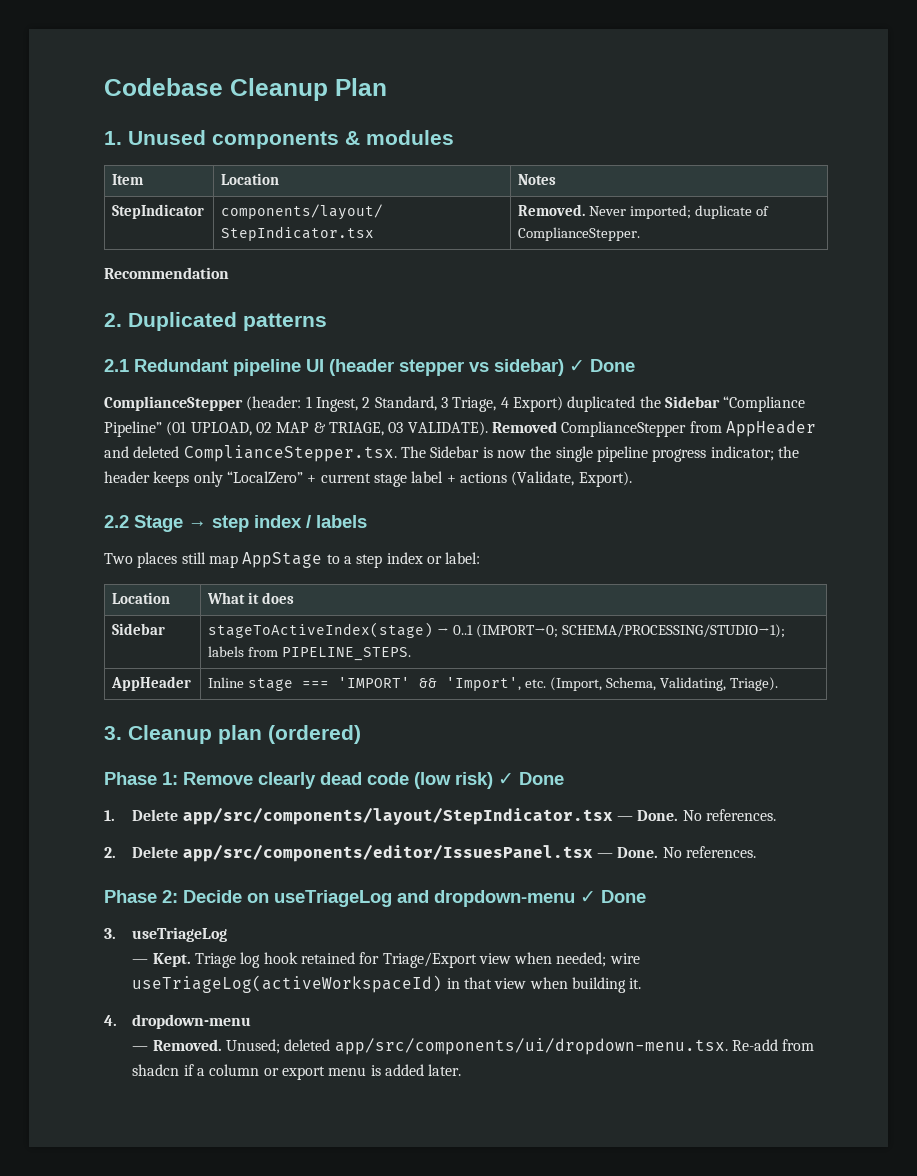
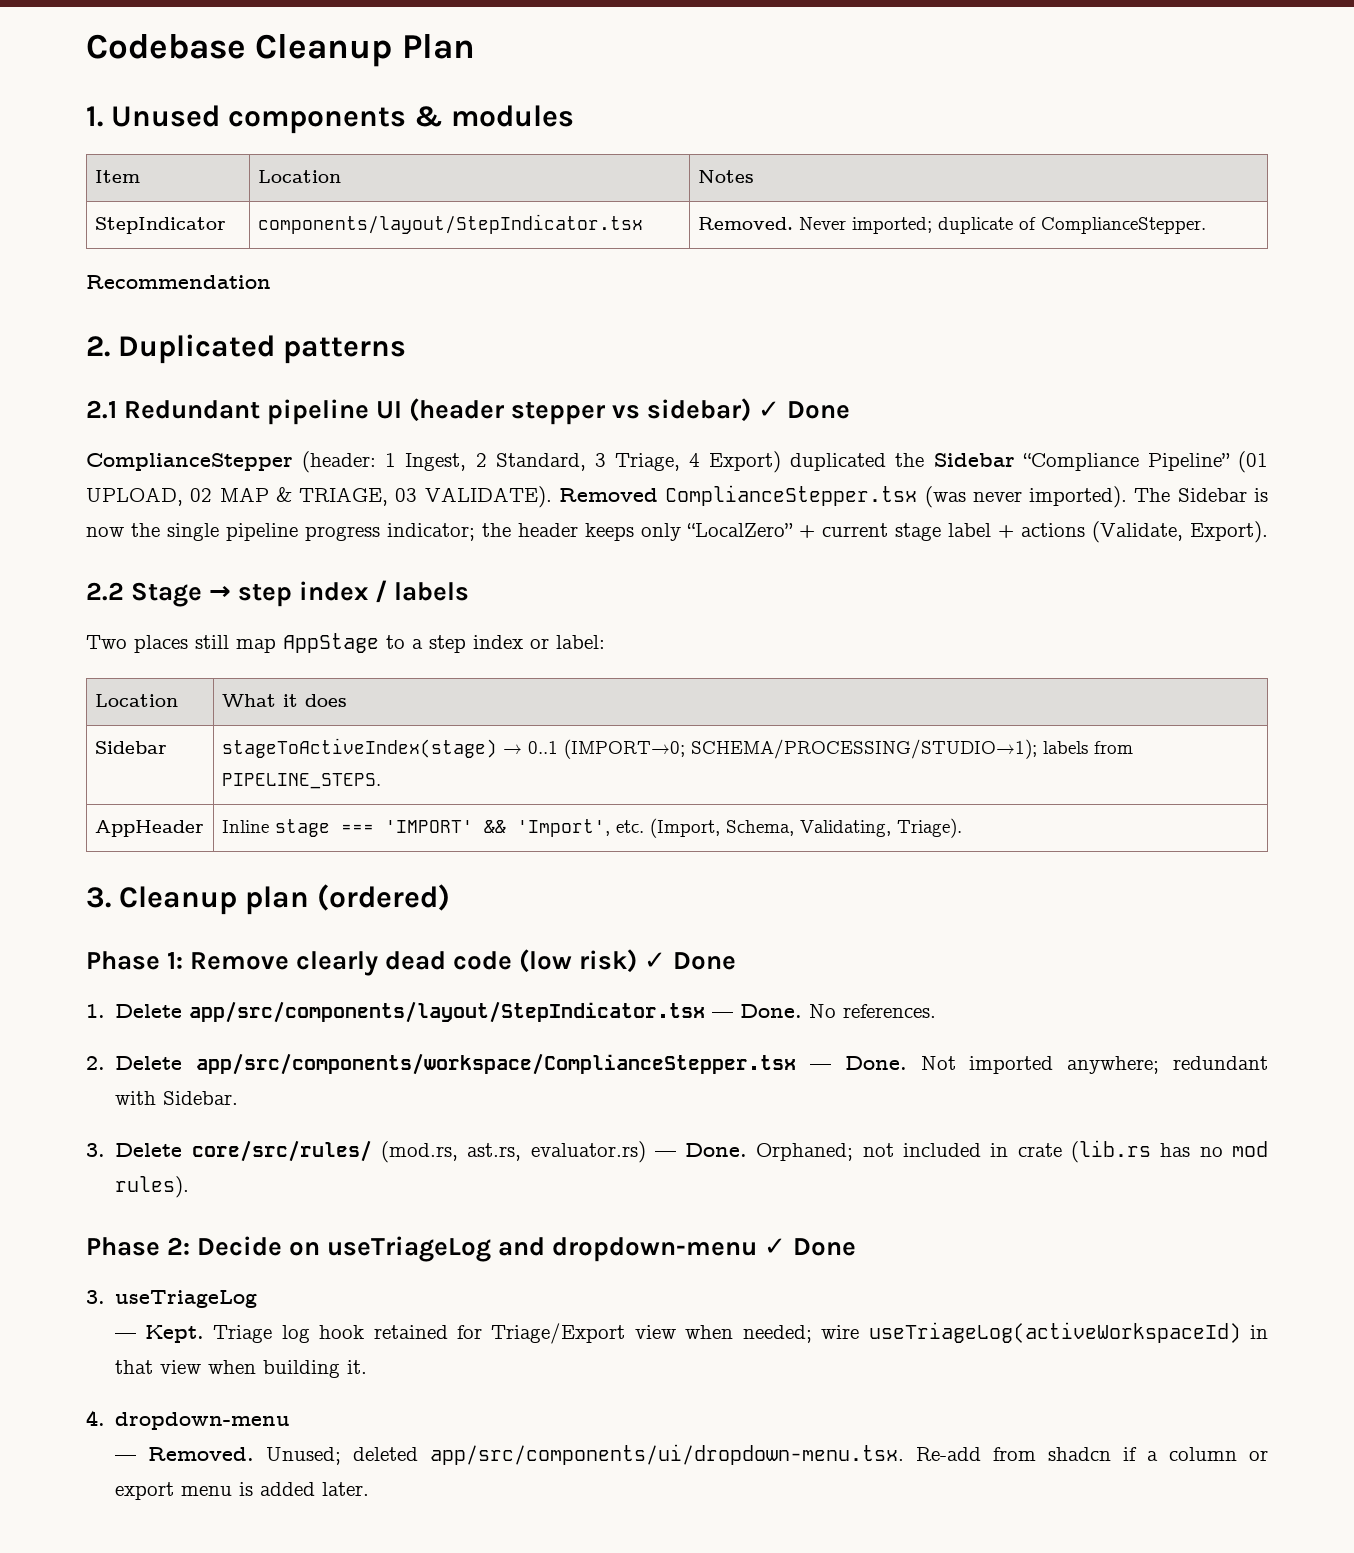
- Removed ComplianceStepper from AppHeader and deleted ComplianceStepper.tsx. The Sidebar is now the single pipeline progress indicator; the header keeps only “LocalZero” + current stage label + actions (Validate, Export).
+ Removed ComplianceStepper.tsx (was never imported). The Sidebar is now the single pipeline progress indicator; the header keeps only “LocalZero” + current stage label + actions (Validate, Export).
- 2. Delete app/src/components/editor/IssuesPanel.tsx — Done. No references.
+ 2. Delete app/src/components/workspace/ComplianceStepper.tsx — Done. Not imported anywhere; redundant with Sidebar.
+ 3. Delete core/src/rules/ (mod.rs, ast.rs, evaluator.rs) — Done. Orphaned; not included in crate (lib.rs has no mod rules).

